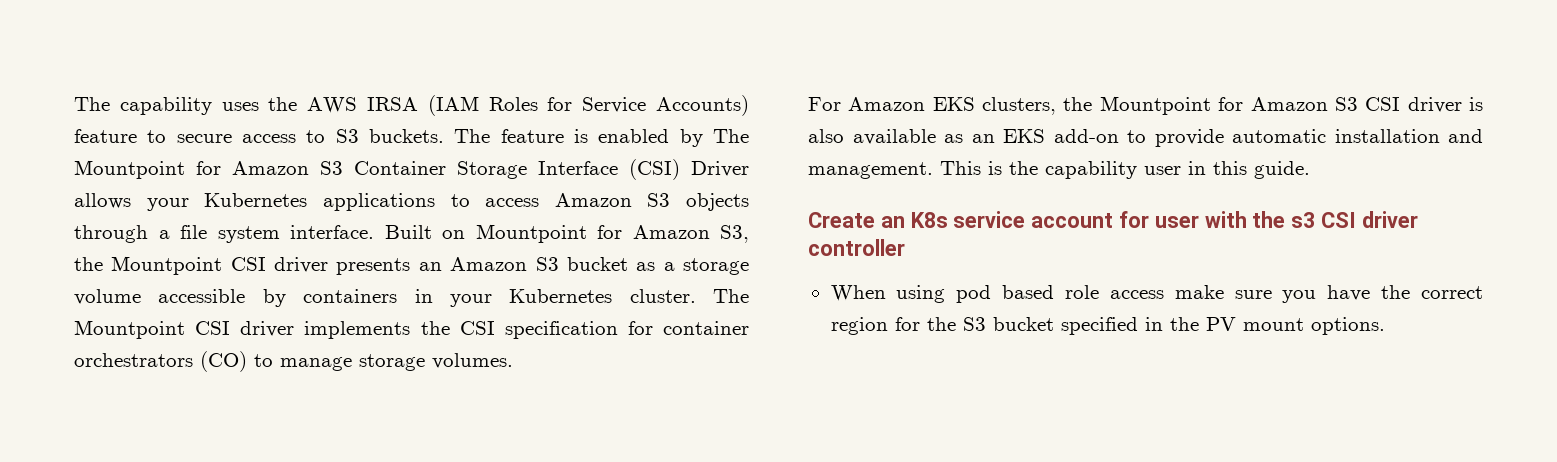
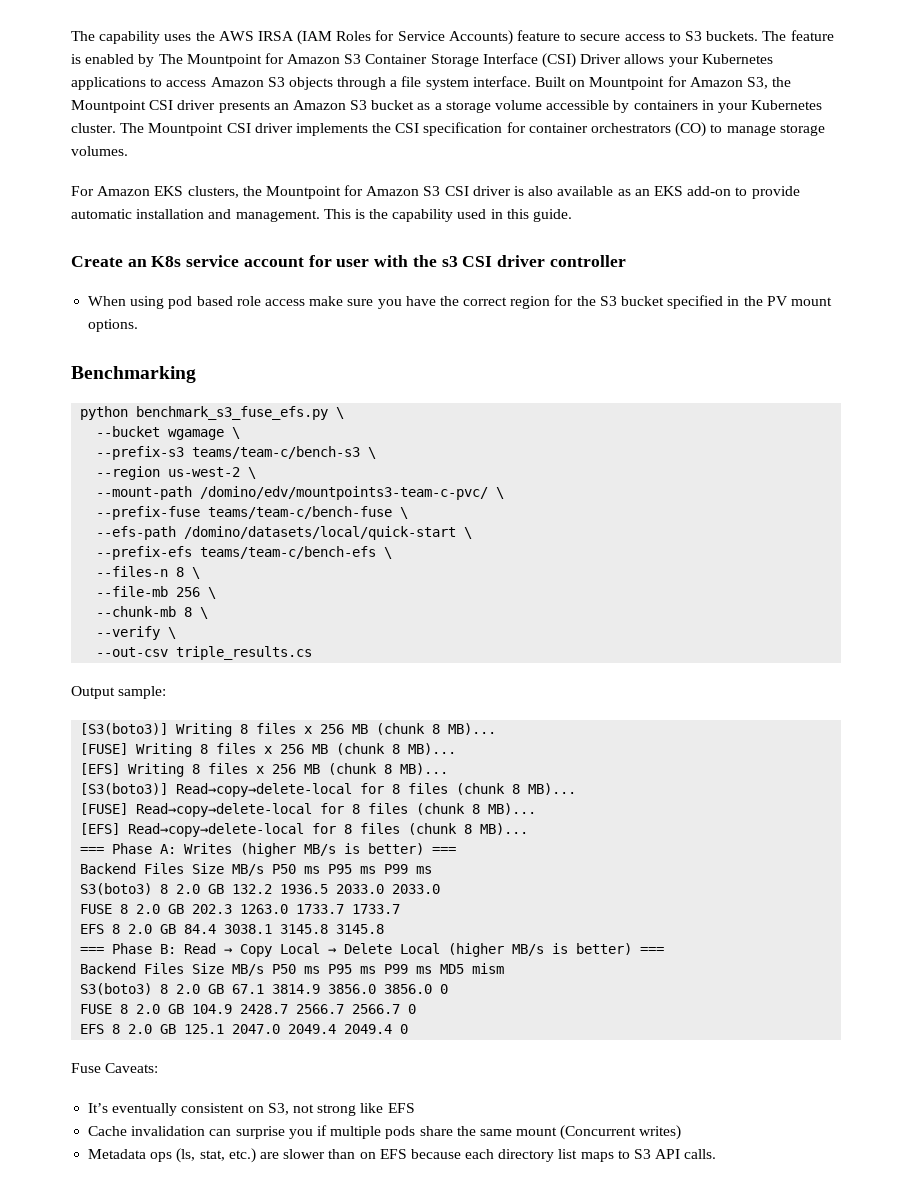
- This is the capability user in this guide.
+ This is the capability used in this guide.
+ Benchmarking
+ python benchmark_s3_fuse_efs.py \
+ --bucket wgamage \
+ --prefix-s3 teams/team-c/bench-s3 \
+ --region us-west-2 \
+ --mount-path /domino/edv/mountpoints3-team-c-pvc/ \
+ --prefix-fuse teams/team-c/bench-fuse \
+ --efs-path /domino/datasets/local/quick-start \
+ --prefix-efs teams/team-c/bench-efs \
+ --files-n 8 \
+ --file-mb 256 \
+ --chunk-mb 8 \
+ --verify \
+ --out-csv triple_results.cs
+ Output sample:
+ [S3(boto3)] Writing 8 files x 256 MB (chunk 8 MB)...
+ [FUSE] Writing 8 files x 256 MB (chunk 8 MB)...
+ [EFS] Writing 8 files x 256 MB (chunk 8 MB)...
+ [S3(boto3)] Read→copy→delete-local for 8 files (chunk 8 MB)...
+ [FUSE] Read→copy→delete-local for 8 files (chunk 8 MB)...
+ [EFS] Read→copy→delete-local for 8 files (chunk 8 MB)...
+ === Phase A: Writes (higher MB/s is better) ===
+ Backend Files Size MB/s P50 ms P95 ms P99 ms
+ S3(boto3) 8 2.0 GB 132.2 1936.5 2033.0 2033.0
+ FUSE 8 2.0 GB 202.3 1263.0 1733.7 1733.7
+ EFS 8 2.0 GB 84.4 3038.1 3145.8 3145.8
+ === Phase B: Read → Copy Local → Delete Local (higher MB/s is better) ===
+ Backend Files Size MB/s P50 ms P95 ms P99 ms MD5 mism
+ S3(boto3) 8 2.0 GB 67.1 3814.9 3856.0 3856.0 0
+ FUSE 8 2.0 GB 104.9 2428.7 2566.7 2566.7 0
+ EFS 8 2.0 GB 125.1 2047.0 2049.4 2049.4 0
+ Fuse Caveats:
+ It’s eventually consistent on S3, not strong like EFS
+ Cache invalidation can surprise you if multiple pods share the same mount (Concurrent writes)
+ Metadata ops (ls, stat, etc.) are slower than on EFS because each directory list maps to S3 API calls.

